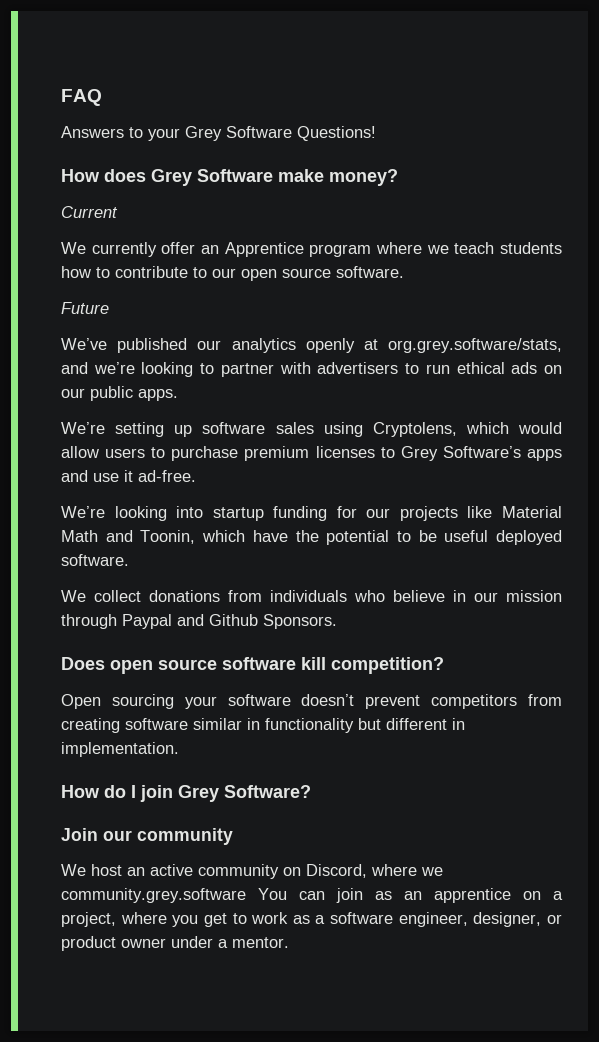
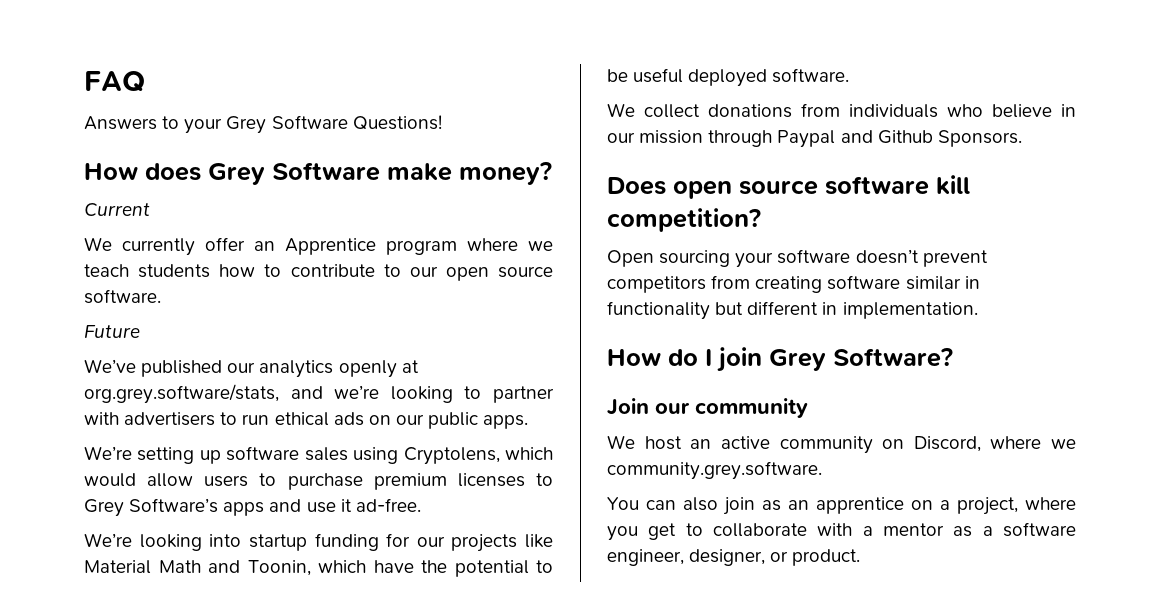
- We host an active community on Discord, where we community.grey.software You can join as an apprentice on a project, where you get to work as a software engineer, designer, or product owner under a mentor.
+ We host an active community on Discord, where we community.grey.software.
+ You can also join as an apprentice on a project, where you get to collaborate with a mentor as a software engineer, designer, or product.

